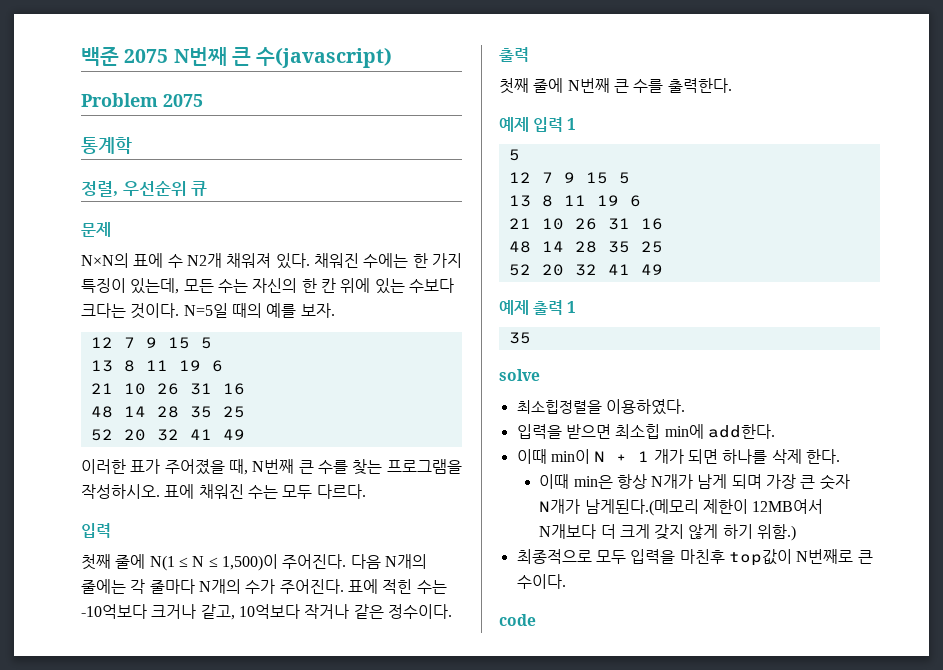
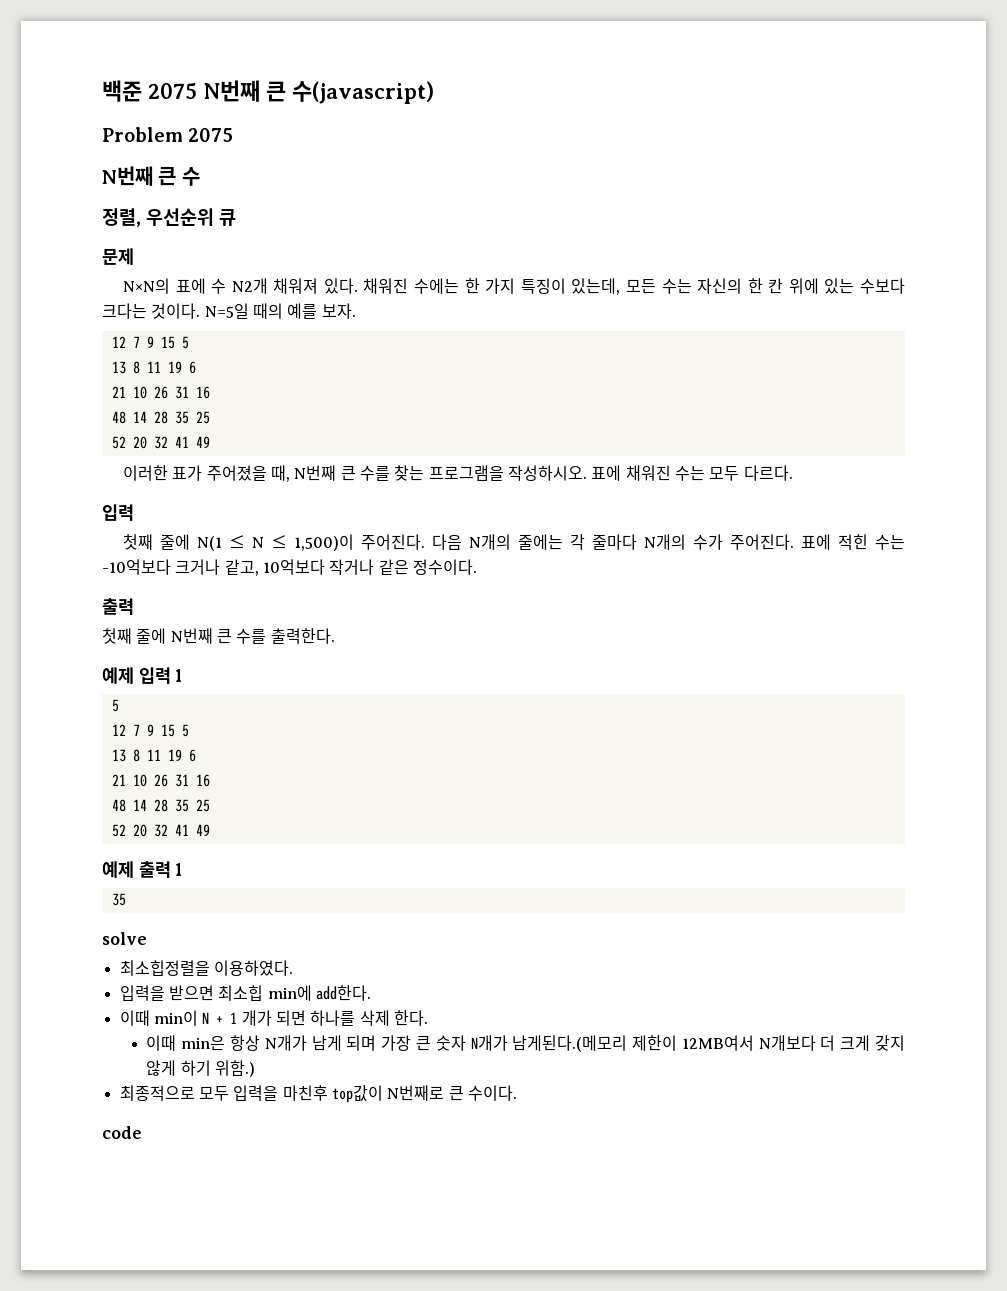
- 통계학
+ N번째 큰 수

